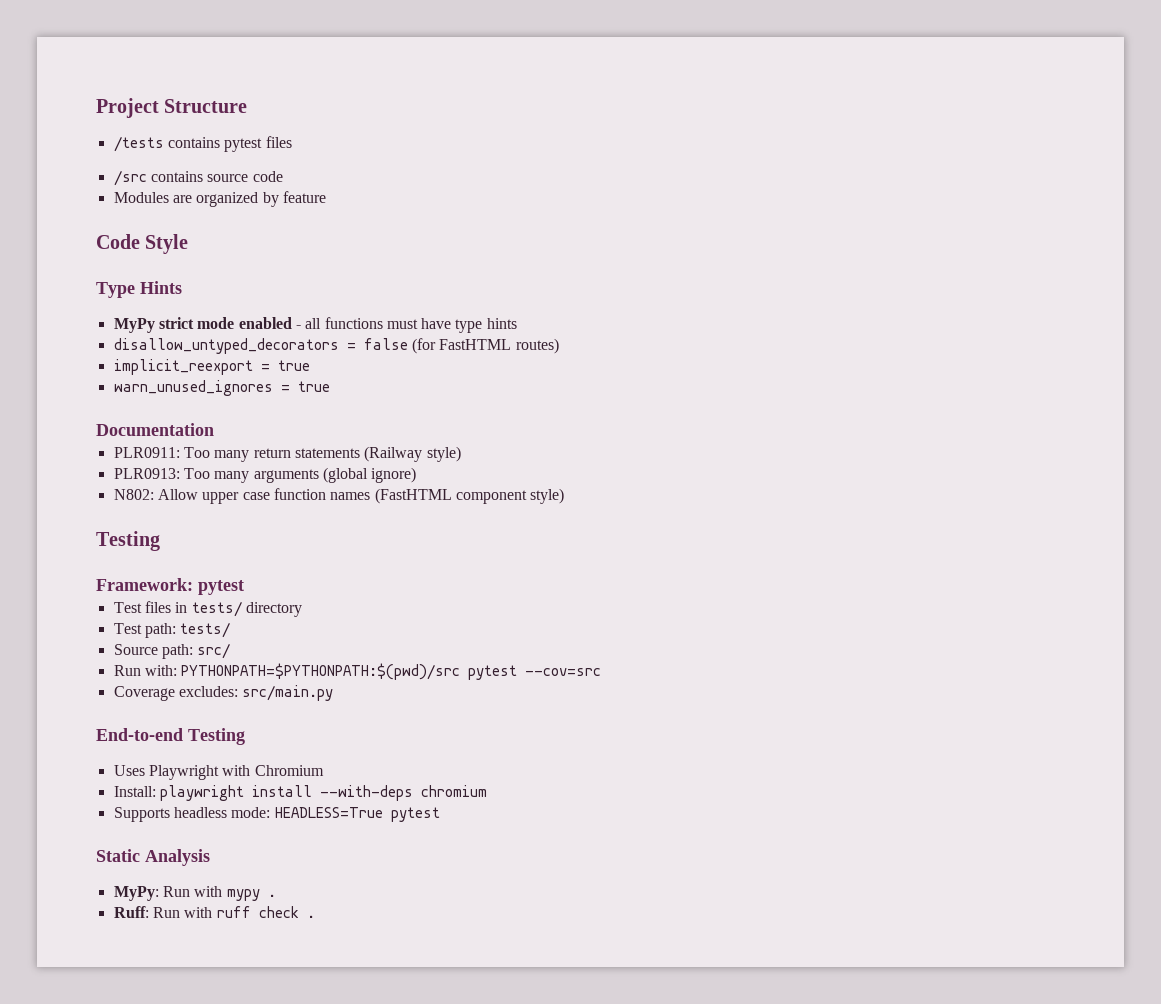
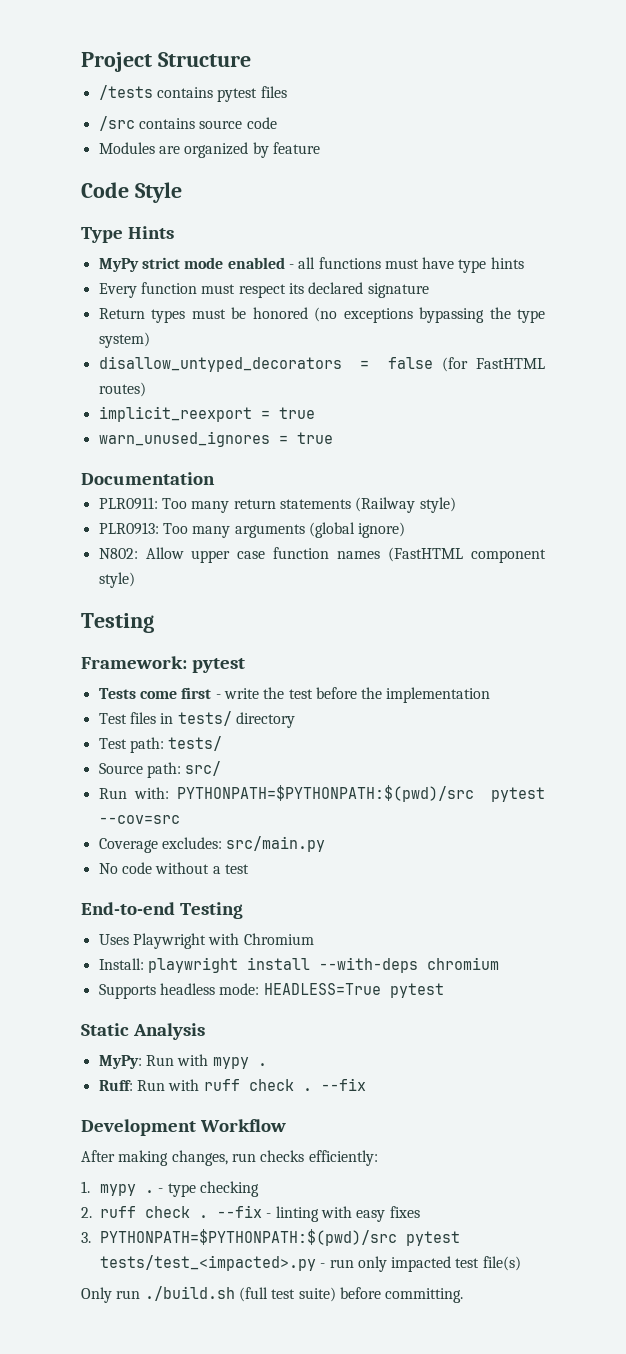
+ Every function must respect its declared signature
+ Return types must be honored (no exceptions bypassing the type system)
+ Tests come first - write the test before the implementation
+ No code without a test
- Ruff: Run with ruff check .
+ Ruff: Run with ruff check . --fix
+ Development Workflow
+ After making changes, run checks efficiently:
+ 1. mypy . - type checking
+ 2. ruff check . --fix - linting with easy fixes
+ 3. PYTHONPATH=$PYTHONPATH:$(pwd)/src pytest tests/test_<impacted>.py - run only impacted test file(s)
+ Only run ./build.sh (full test suite) before committing.

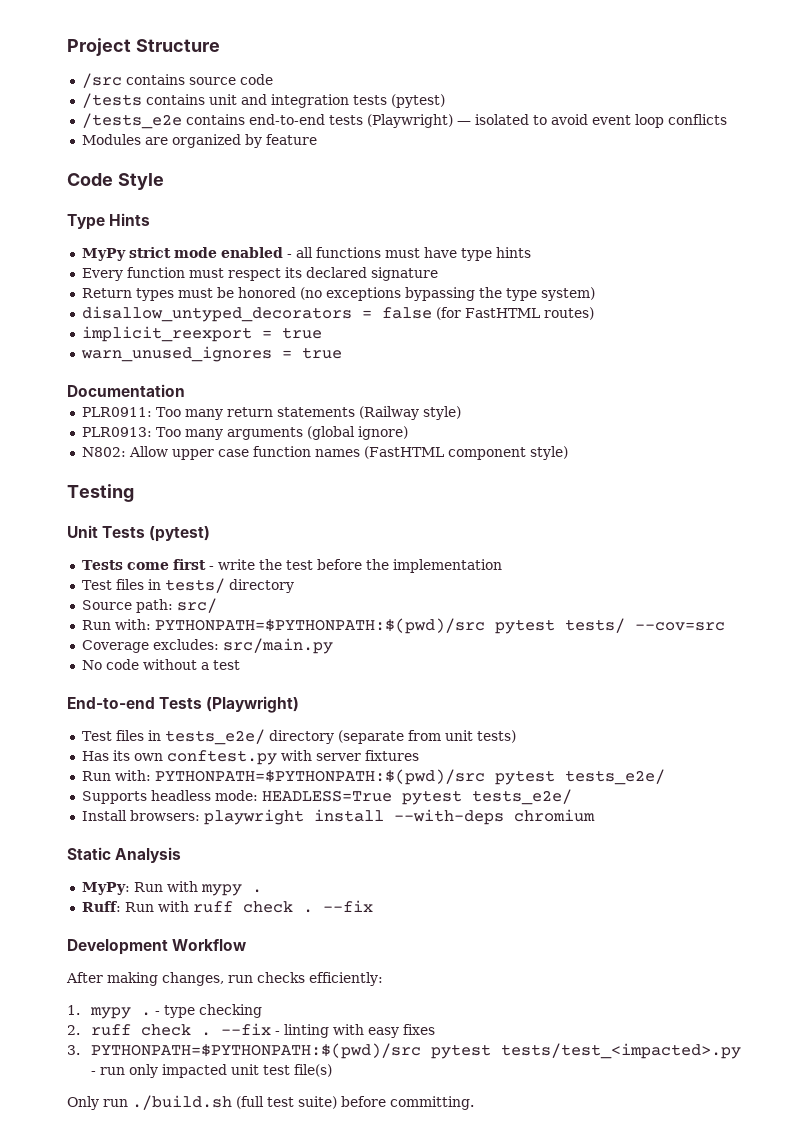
- /tests contains pytest files
+ /tests contains unit and integration tests (pytest)
+ /tests_e2e contains end-to-end tests (Playwright) — isolated to avoid event loop conflicts
- Framework: pytest
+ Unit Tests (pytest)
- Test path: tests/
- Run with: PYTHONPATH=$PYTHONPATH:$(pwd)/src pytest --cov=src
+ Run with: PYTHONPATH=$PYTHONPATH:$(pwd)/src pytest tests/ --cov=src
- End-to-end Testing
- Uses Playwright with Chromium
- Install: playwright install --with-deps chromium
+ End-to-end Tests (Playwright)
+ Test files in tests_e2e/ directory (separate from unit tests)
+ Has its own conftest.py with server fixtures
+ Run with: PYTHONPATH=$PYTHONPATH:$(pwd)/src pytest tests_e2e/
- Supports headless mode: HEADLESS=True pytest
+ Supports headless mode: HEADLESS=True pytest tests_e2e/
+ Install browsers: playwright install --with-deps chromium
- 3. PYTHONPATH=$PYTHONPATH:$(pwd)/src pytest tests/test_<impacted>.py - run only impacted test file(s)
+ 3. PYTHONPATH=$PYTHONPATH:$(pwd)/src pytest tests/test_<impacted>.py - run only impacted unit test file(s)

